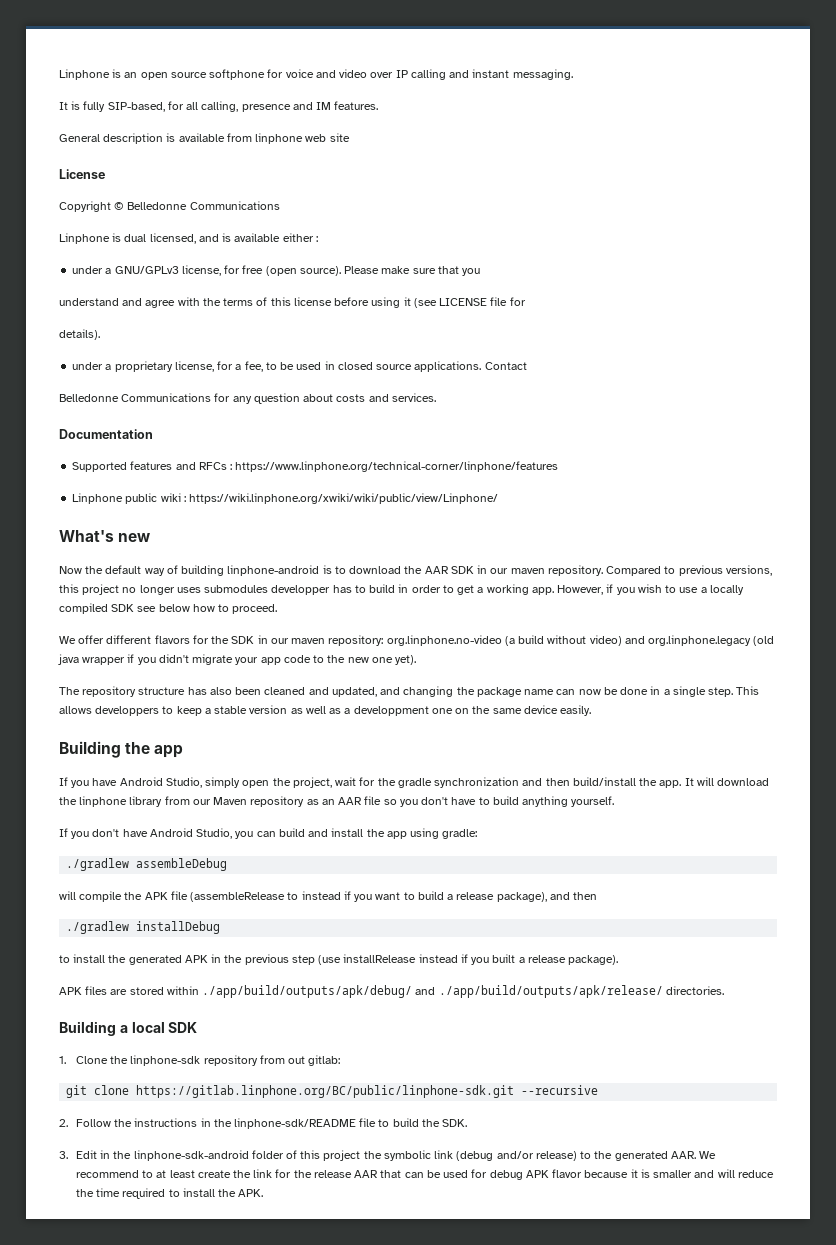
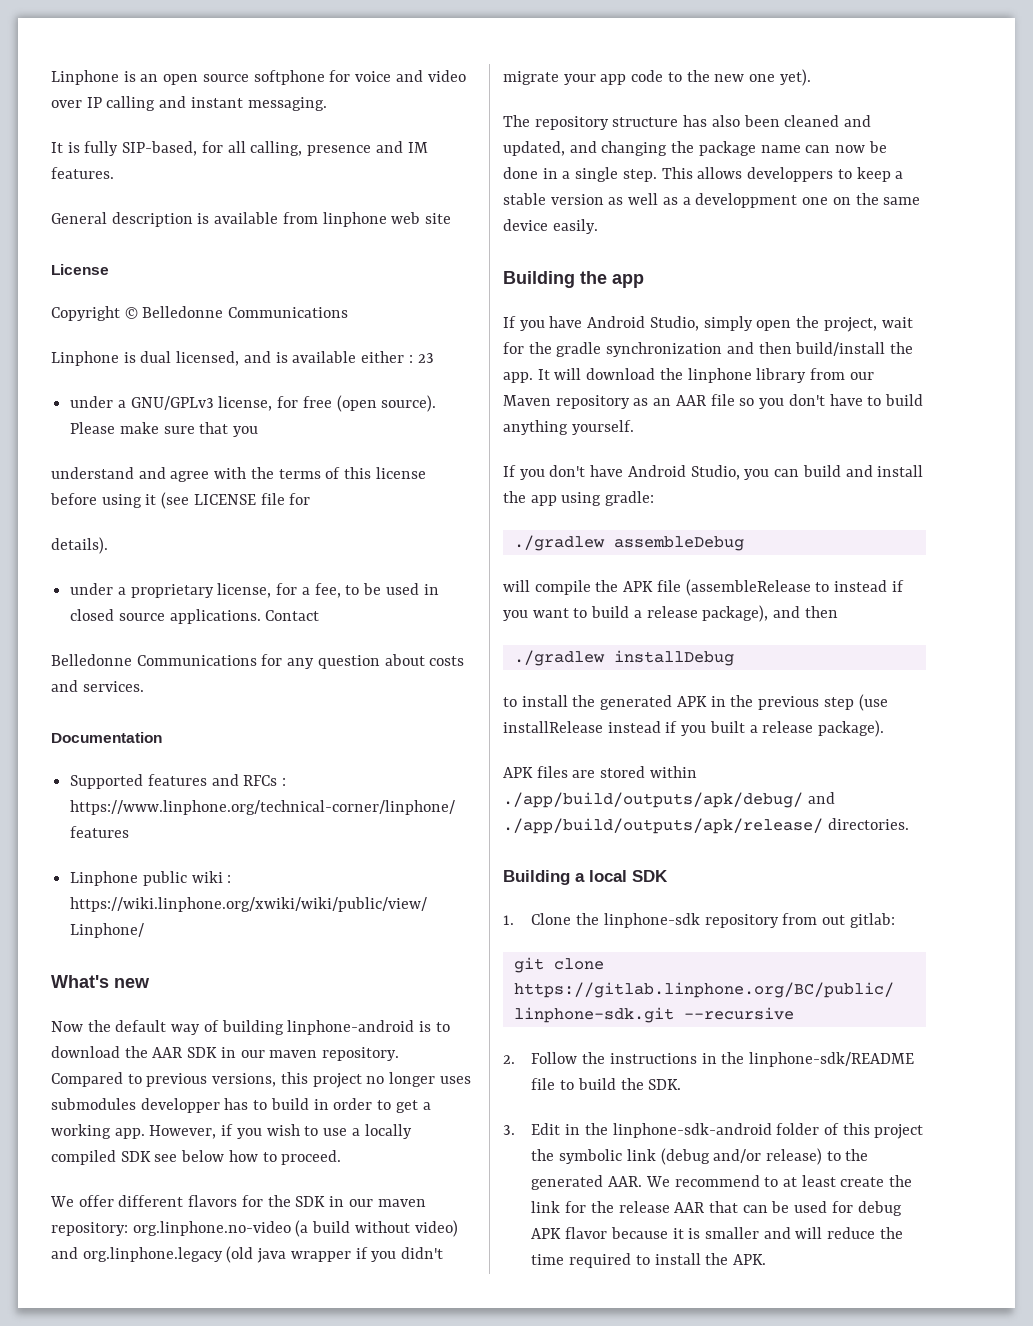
- Linphone is dual licensed, and is available either :
+ Linphone is dual licensed, and is available either : 23

